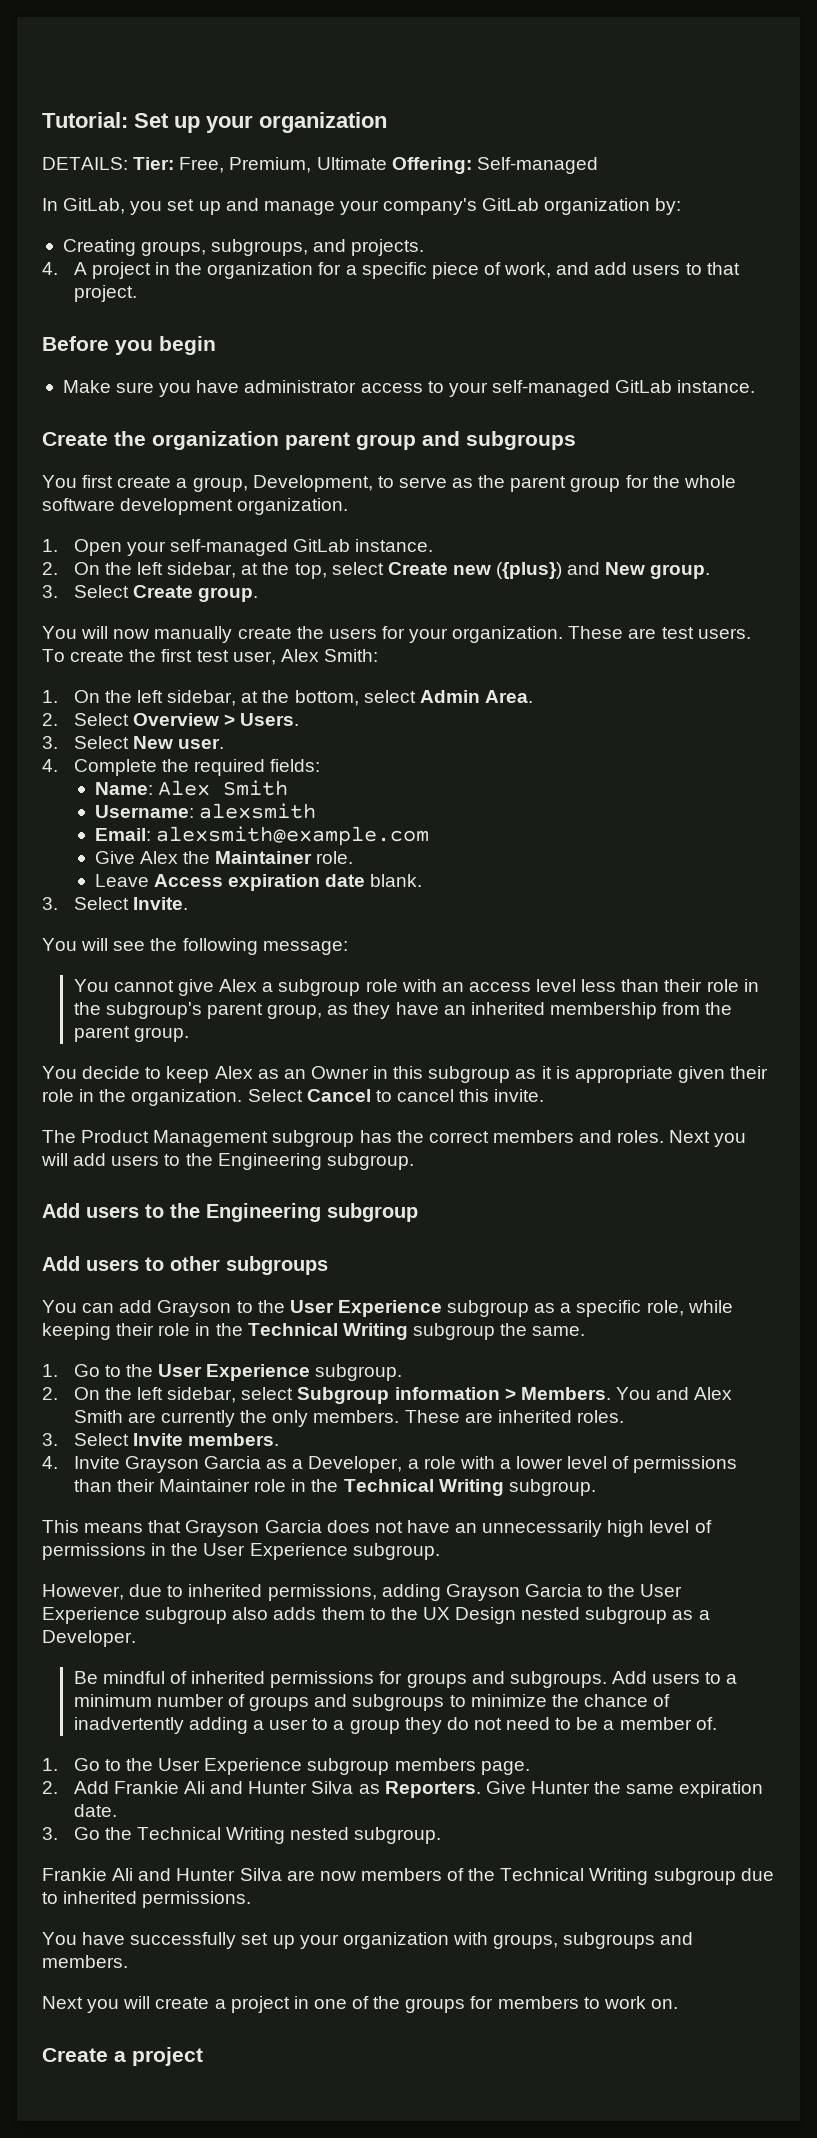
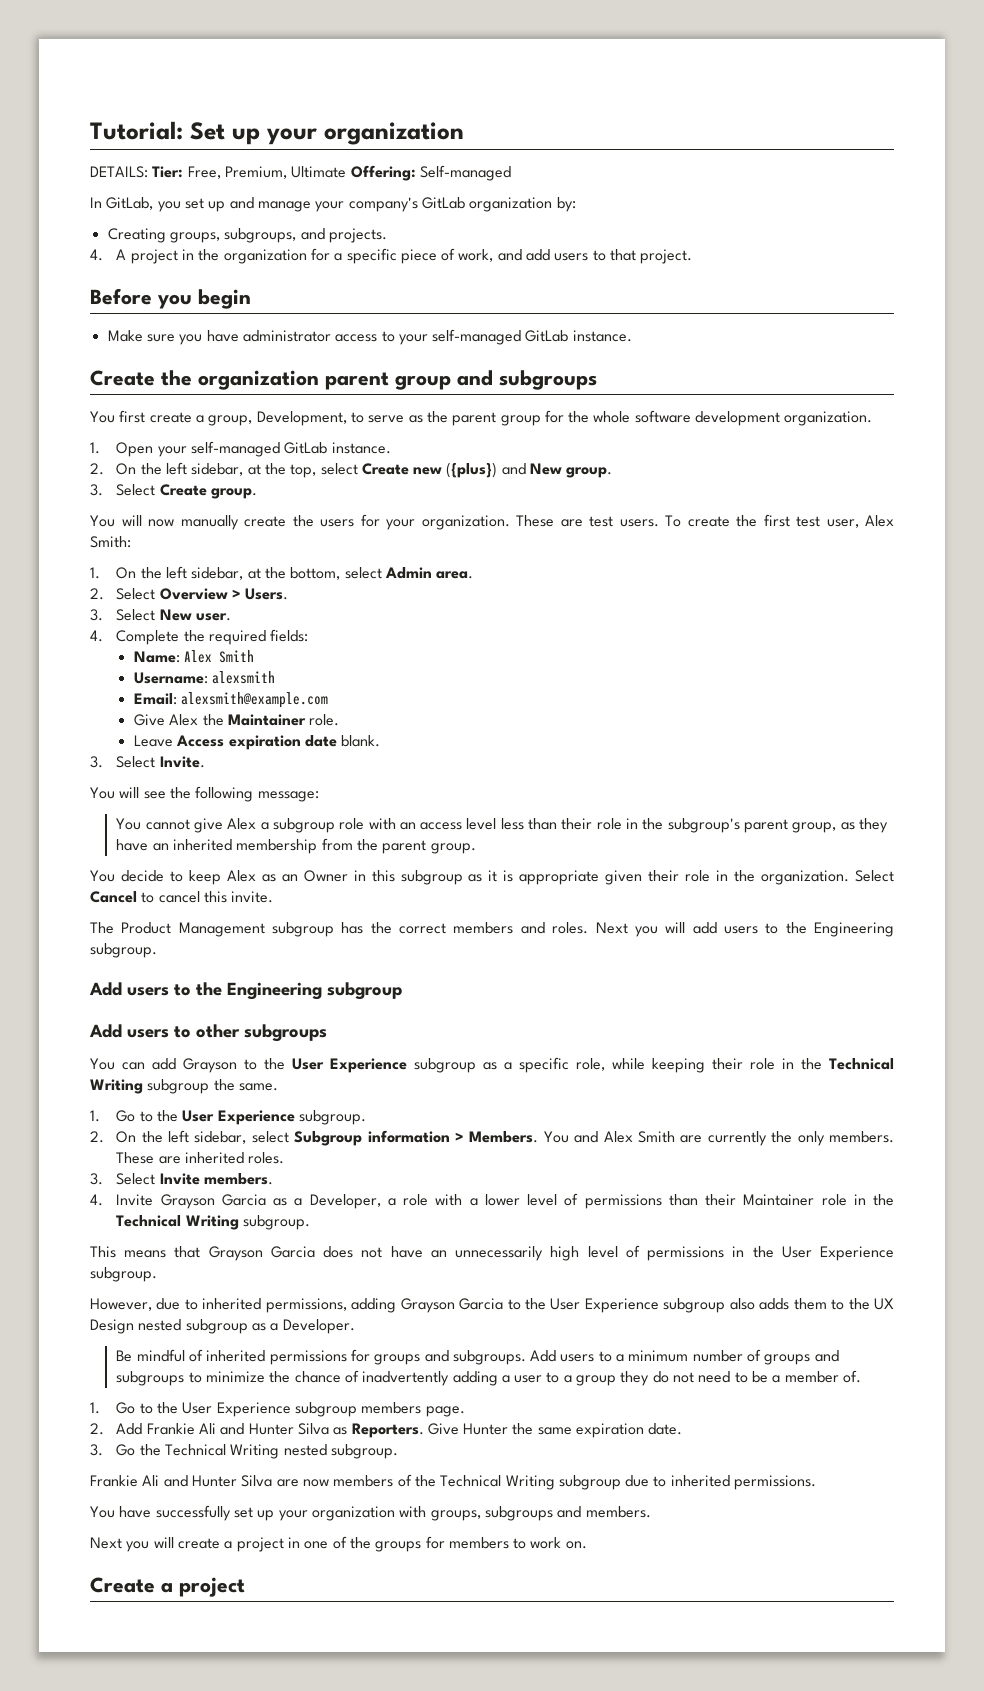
- 1. On the left sidebar, at the bottom, select Admin Area.
+ 1. On the left sidebar, at the bottom, select Admin area.

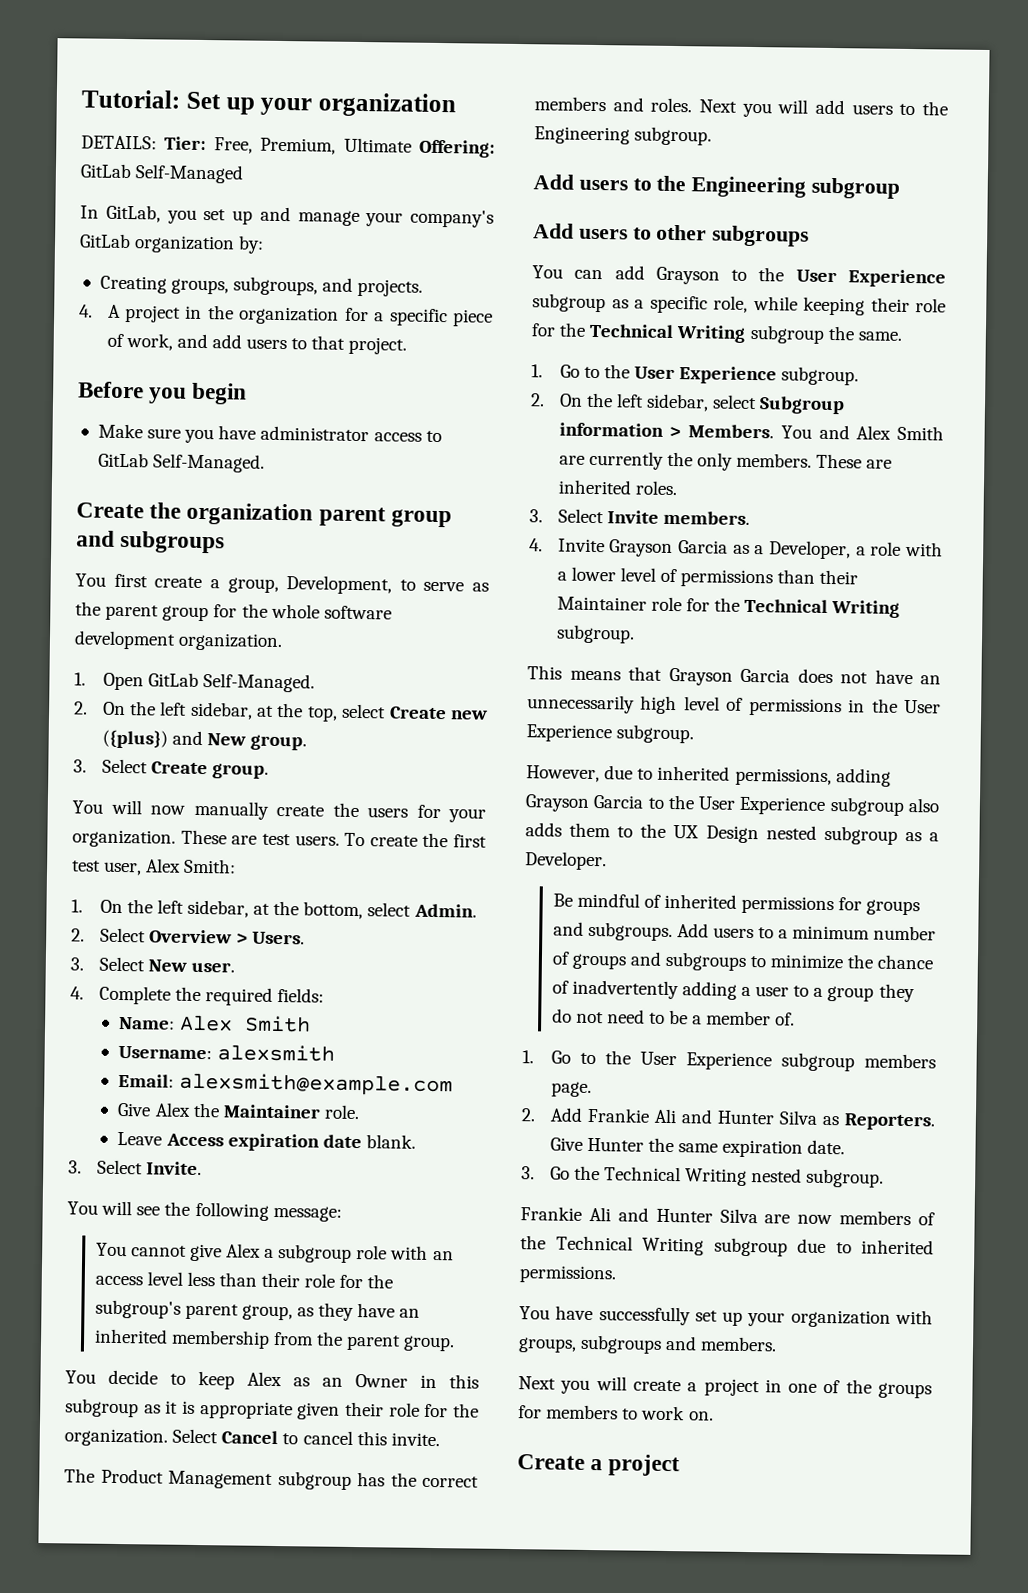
- DETAILS: Tier: Free, Premium, Ultimate Offering: Self-managed
+ DETAILS: Tier: Free, Premium, Ultimate Offering: GitLab Self-Managed
- Make sure you have administrator access to your self-managed GitLab instance.
+ Make sure you have administrator access to GitLab Self-Managed.
- 1. Open your self-managed GitLab instance.
+ 1. Open GitLab Self-Managed.
- 1. On the left sidebar, at the bottom, select Admin area.
+ 1. On the left sidebar, at the bottom, select Admin.
- You cannot give Alex a subgroup role with an access level less than their role in the subgroup's parent group, as they have an inherited membership from the parent group.
+ You cannot give Alex a subgroup role with an access level less than their role for the subgroup's parent group, as they have an inherited membership from the parent group.
- You decide to keep Alex as an Owner in this subgroup as it is appropriate given their role in the organization.
+ You decide to keep Alex as an Owner in this subgroup as it is appropriate given their role for the organization.
- You can add Grayson to the User Experience subgroup as a specific role, while keeping their role in the Technical Writing subgroup the same.
+ You can add Grayson to the User Experience subgroup as a specific role, while keeping their role for the Technical Writing subgroup the same.
- 4. Invite Grayson Garcia as a Developer, a role with a lower level of permissions than their Maintainer role in the Technical Writing subgroup.
+ 4. Invite Grayson Garcia as a Developer, a role with a lower level of permissions than their Maintainer role for the Technical Writing subgroup.

